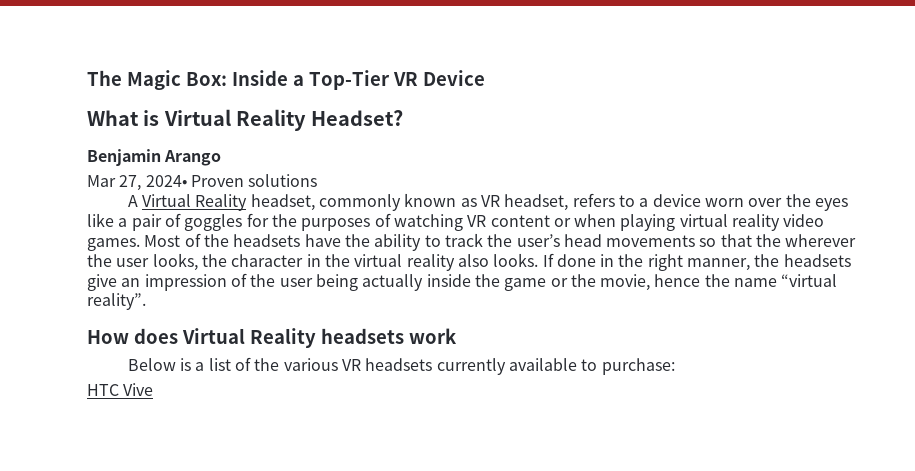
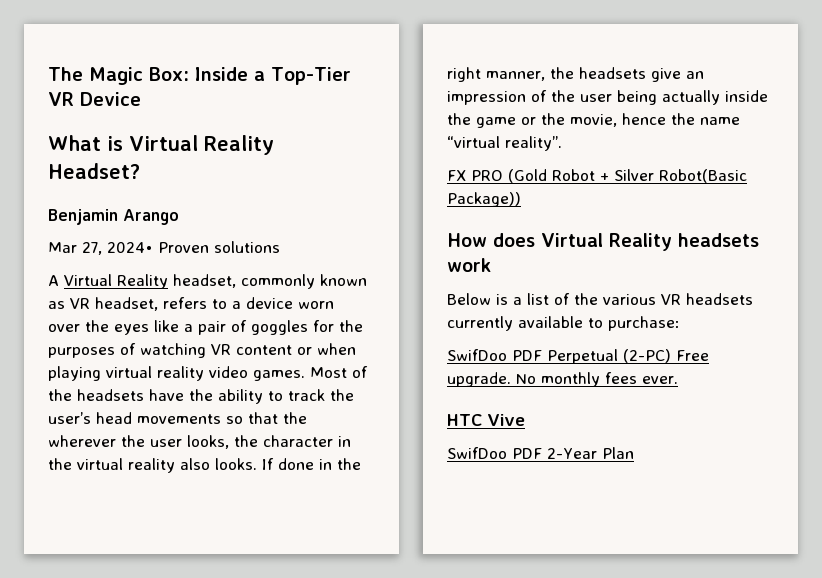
+ FX PRO (Gold Robot + Silver Robot(Basic Package))
+ SwifDoo PDF Perpetual (2-PC) Free upgrade. No monthly fees ever.
  HTC Vive
+ SwifDoo PDF 2-Year Plan

